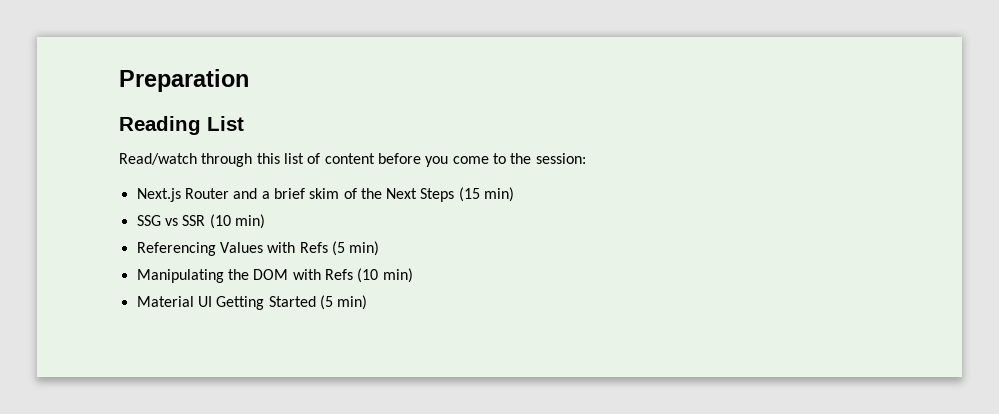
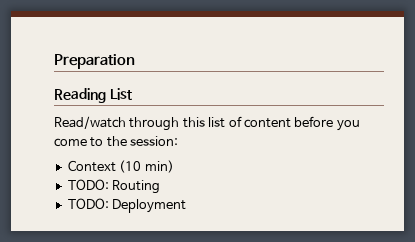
- Next.js Router and a brief skim of the Next Steps (15 min)
- SSG vs SSR (10 min)
- Referencing Values with Refs (5 min)
- Manipulating the DOM with Refs (10 min)
- Material UI Getting Started (5 min)
+ Context (10 min)
+ TODO: Routing
+ TODO: Deployment

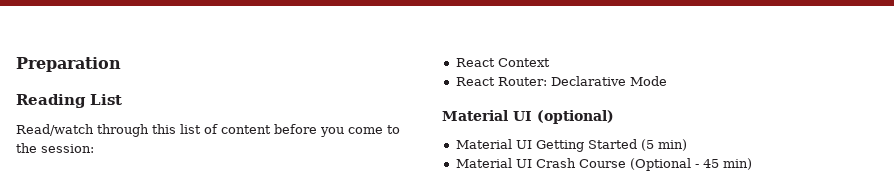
- Context (10 min)
- TODO: Routing
- TODO: Deployment
+ React Context
+ React Router: Declarative Mode
+ Material UI (optional)
+ Material UI Getting Started (5 min)
+ Material UI Crash Course (Optional - 45 min)

